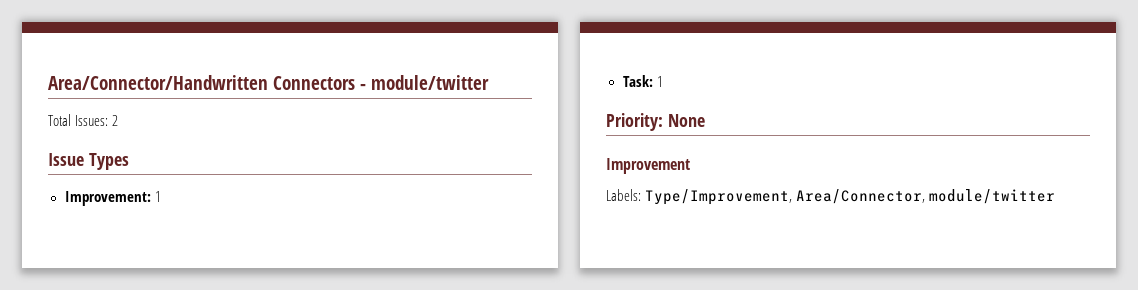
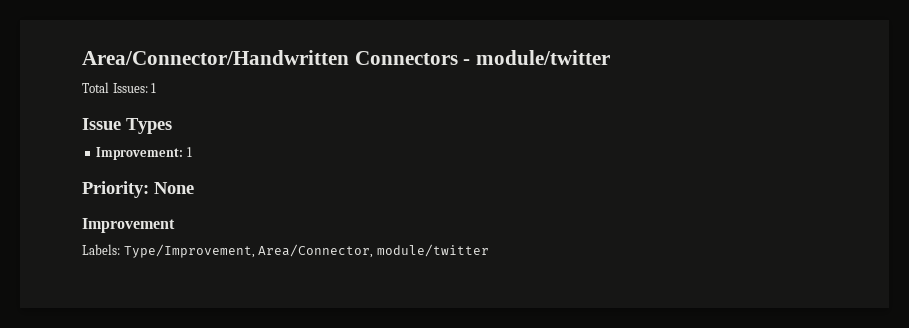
- Total Issues: 2
+ Total Issues: 1
- Task: 1

